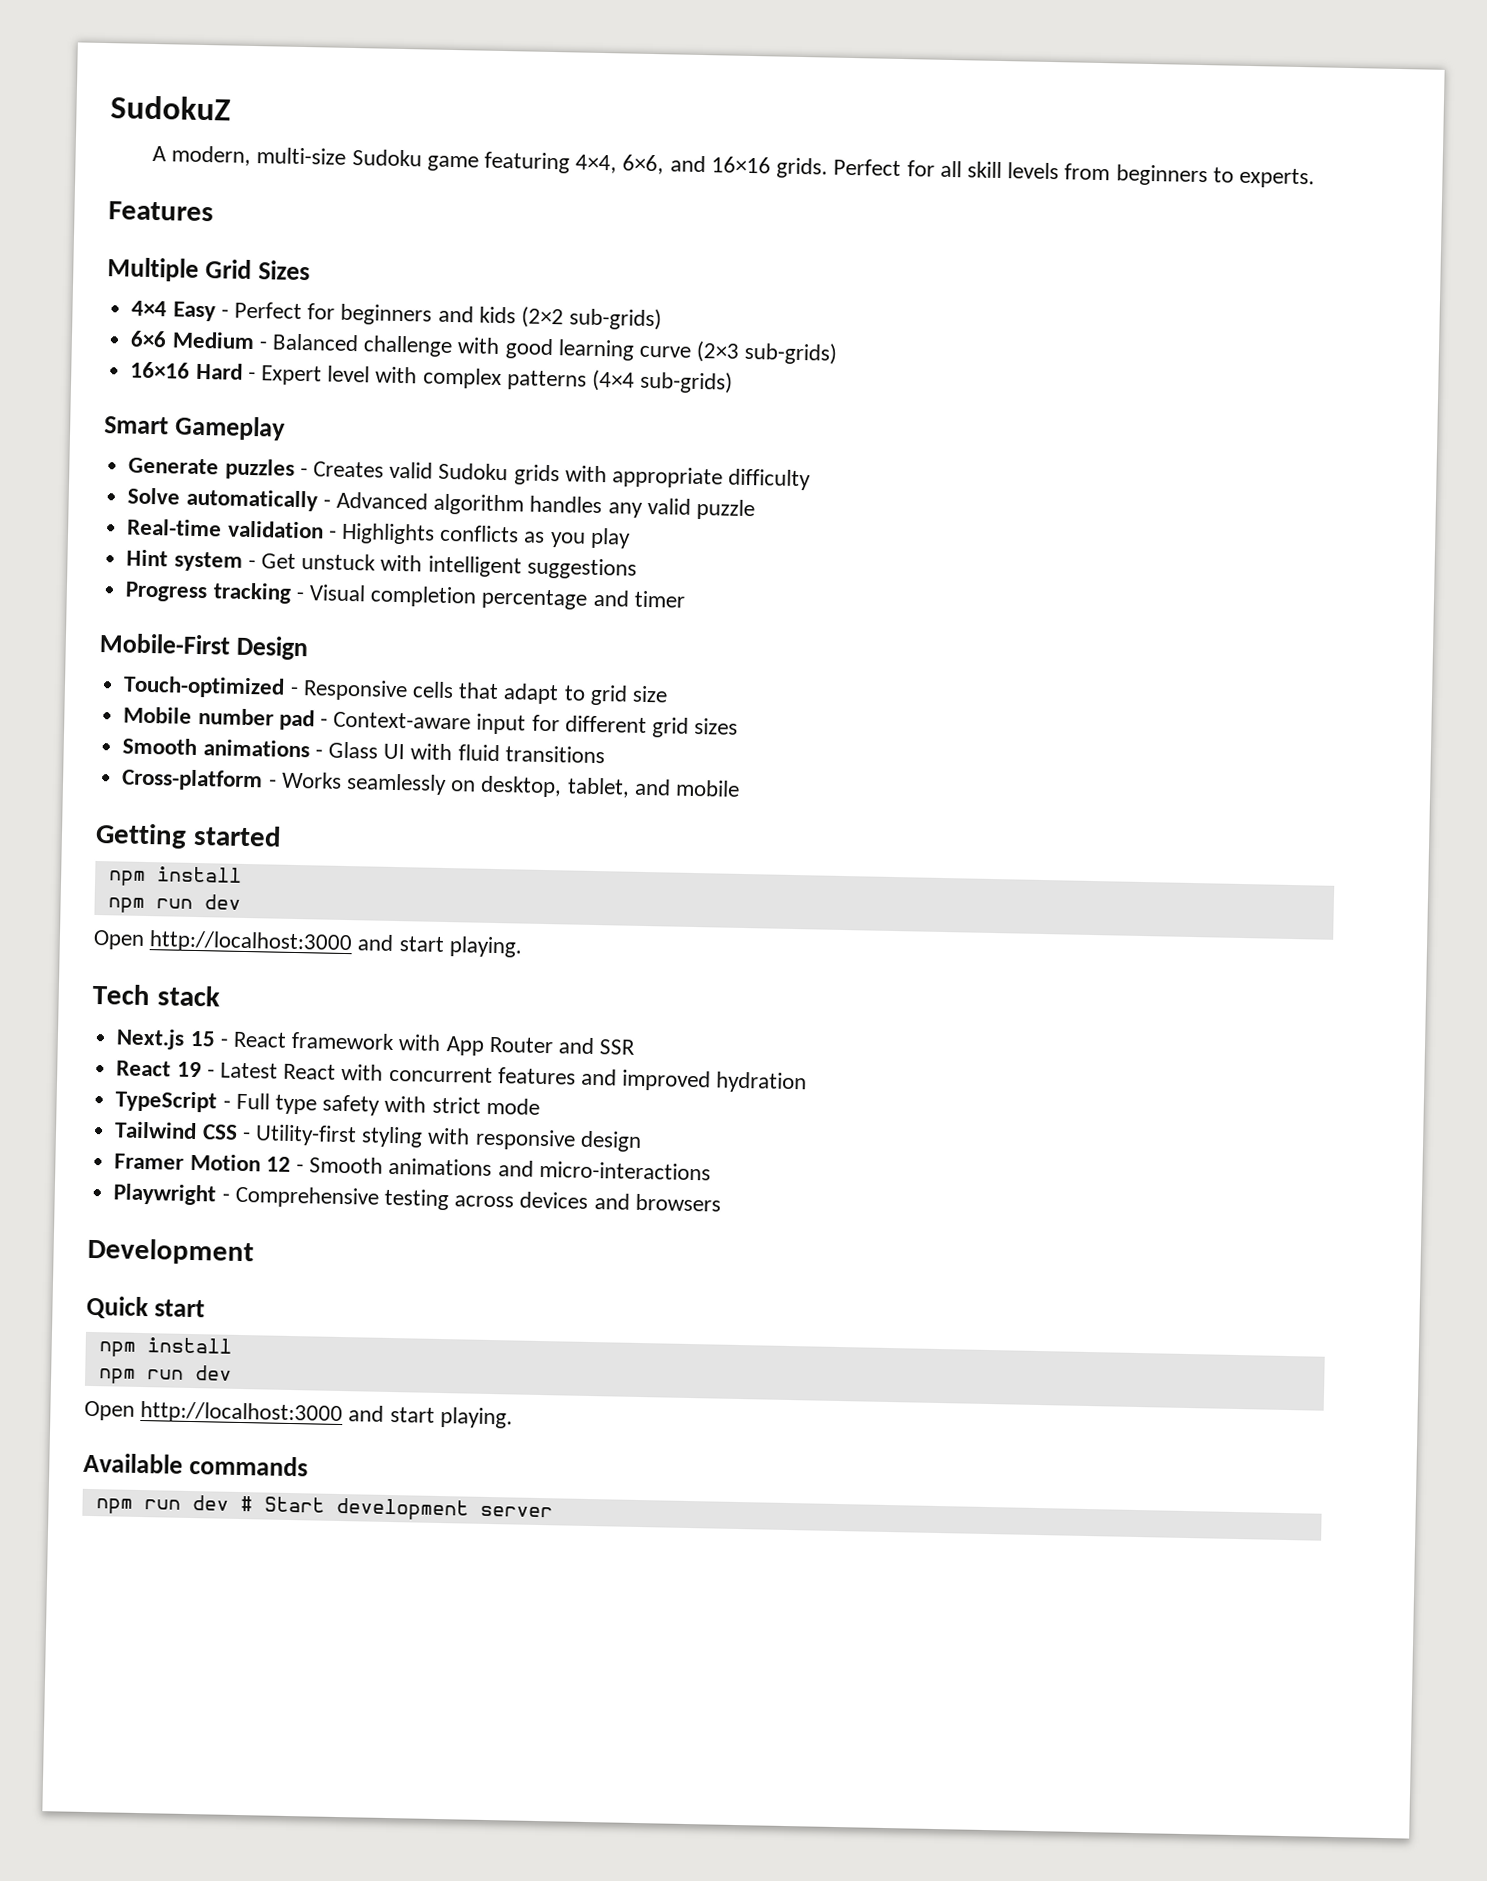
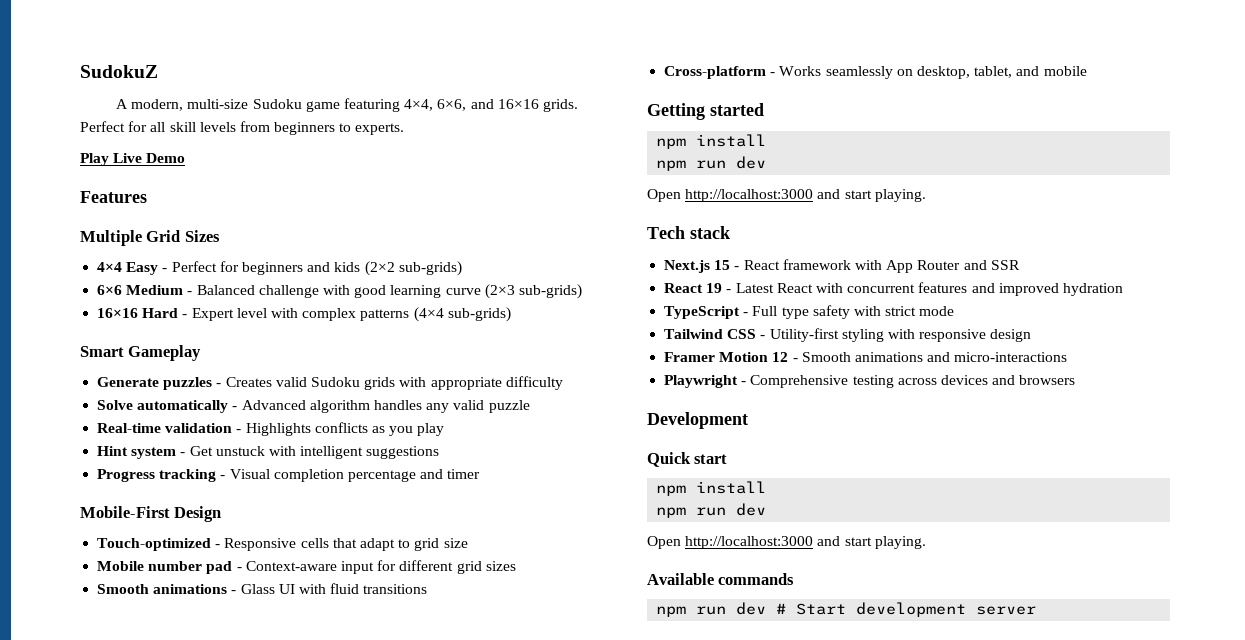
+ Play Live Demo

